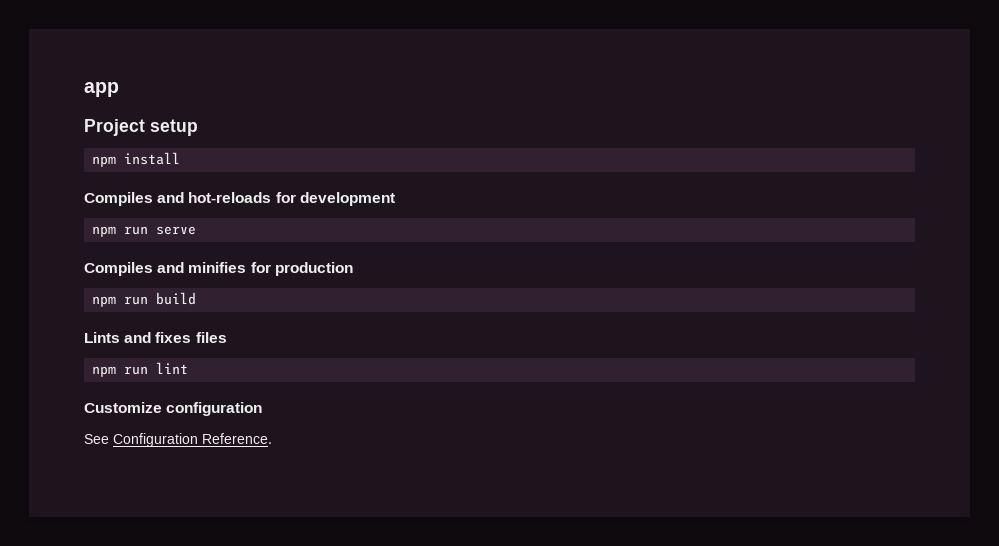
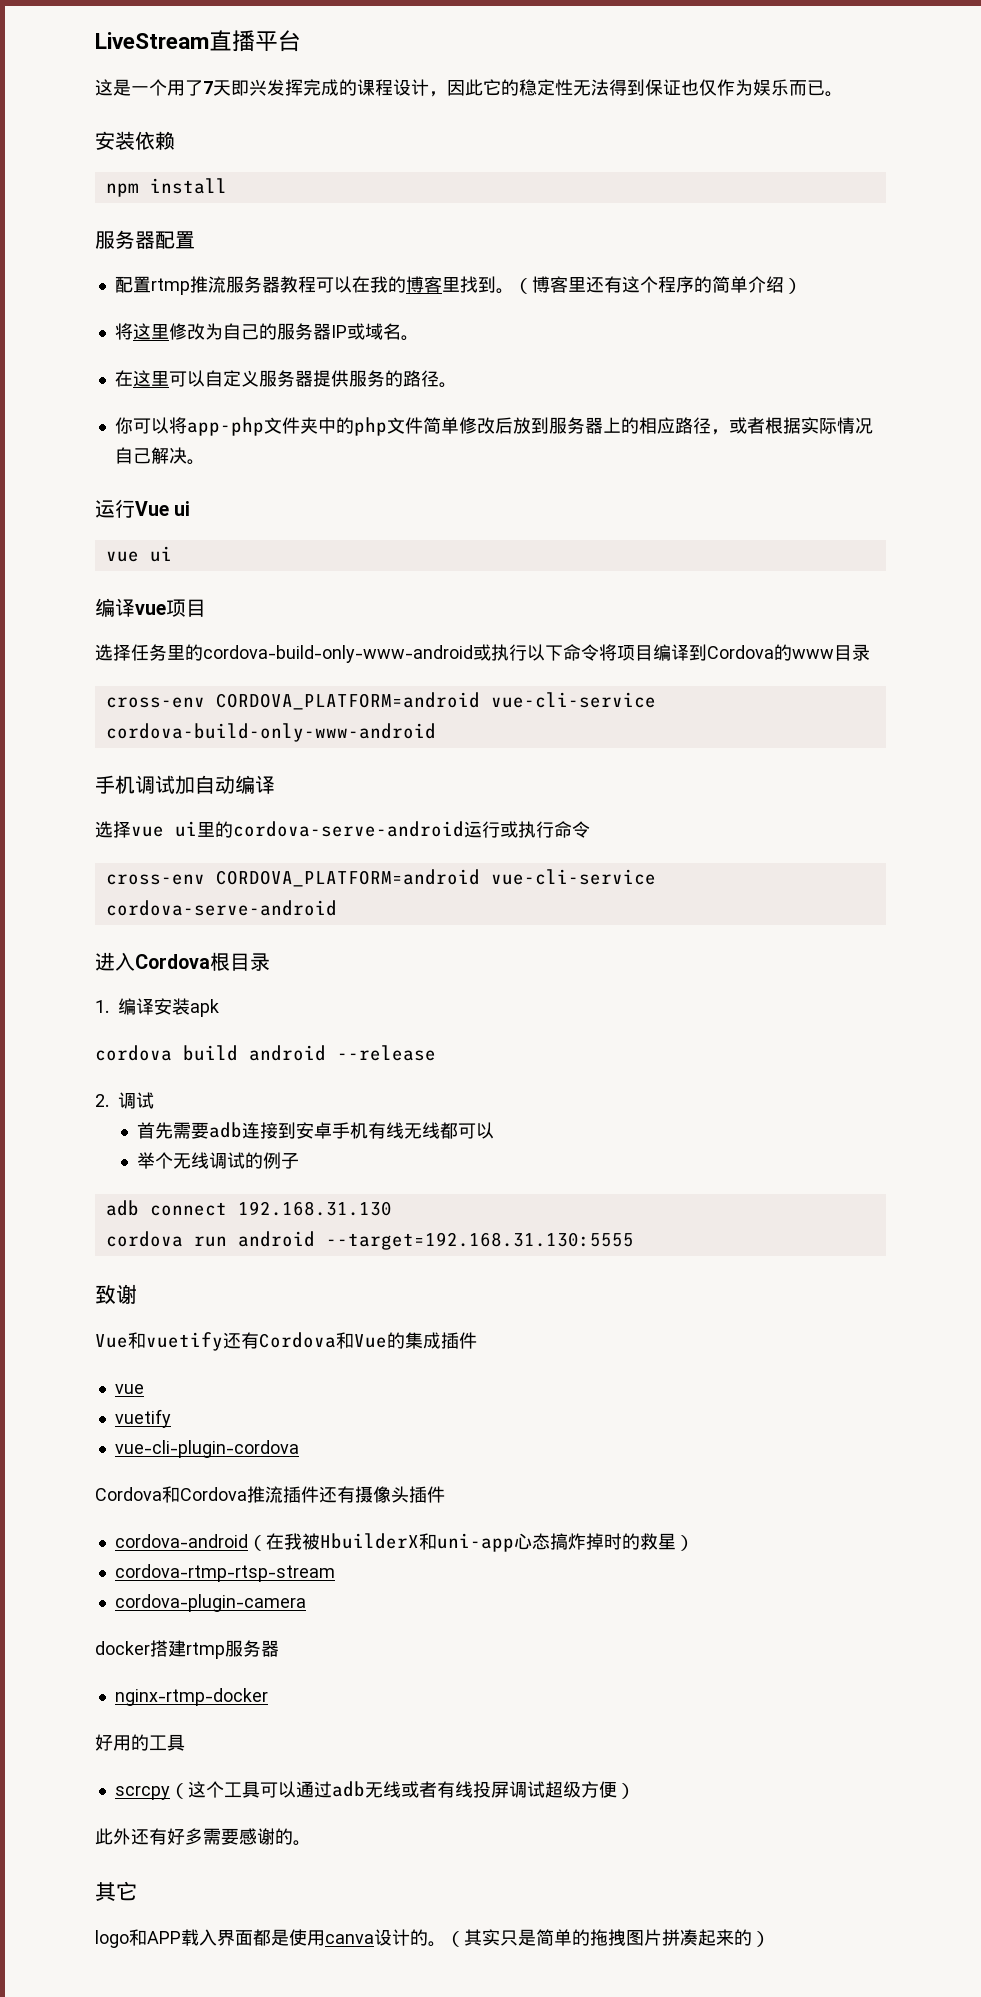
- app
- Project setup
+ LiveStream直播平台
+ 这是一个用了7天即兴发挥完成的课程设计，因此它的稳定性无法得到保证也仅作为娱乐而已。
+ 安装依赖
  npm install
- Compiles and hot-reloads for development
- npm run serve
- Compiles and minifies for production
- npm run build
- Lints and fixes files
- npm run lint
- Customize configuration
- See Configuration Reference.
+ 服务器配置
+ 配置rtmp推流服务器教程可以在我的博客里找到。（博客里还有这个程序的简单介绍）
+ 将这里修改为自己的服务器IP或域名。
+ 在这里可以自定义服务器提供服务的路径。
+ 你可以将app-php文件夹中的php文件简单修改后放到服务器上的相应路径，或者根据实际情况自己解决。
+ 运行Vue ui
+ vue ui
+ 编译vue项目
+ 选择任务里的cordova-build-only-www-android或执行以下命令将项目编译到Cordova的www目录
+ cross-env CORDOVA_PLATFORM=android vue-cli-service cordova-build-only-www-android
+ 手机调试加自动编译
+ 选择vue ui里的cordova-serve-android运行或执行命令
+ cross-env CORDOVA_PLATFORM=android vue-cli-service cordova-serve-android
+ 进入Cordova根目录
+ 1.编译安装apk
+ cordova build android --release
+ 2.调试
+ 首先需要adb连接到安卓手机有线无线都可以
+ 举个无线调试的例子
+ adb connect 192.168.31.130
+ cordova run android --target=192.168.31.130:5555
+ 致谢
+ Vue和vuetify还有Cordova和Vue的集成插件
+ vue
+ vuetify
+ vue-cli-plugin-cordova
+ Cordova和Cordova推流插件还有摄像头插件
+ cordova-android（在我被HbuilderX和uni-app心态搞炸掉时的救星）
+ cordova-rtmp-rtsp-stream
+ cordova-plugin-camera
+ docker搭建rtmp服务器
+ nginx-rtmp-docker
+ 好用的工具
+ scrcpy（这个工具可以通过adb无线或者有线投屏调试超级方便）
+ 此外还有好多需要感谢的。
+ 其它
+ logo和APP载入界面都是使用canva设计的。（其实只是简单的拖拽图片拼凑起来的）

